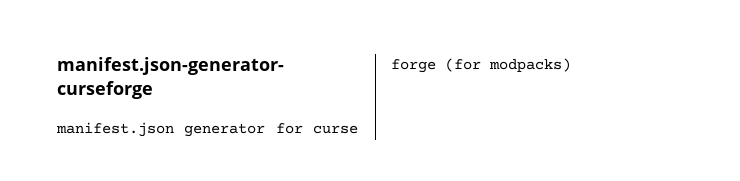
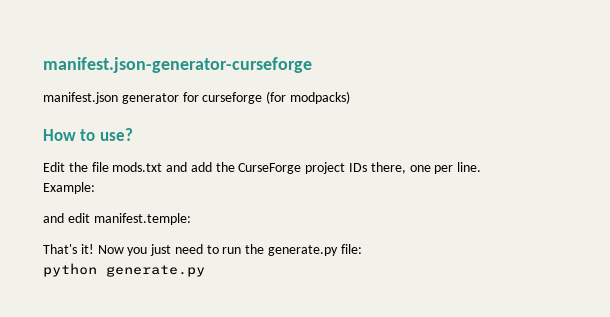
- manifest.json generator for curse forge (for modpacks)
+ manifest.json generator for curseforge (for modpacks)
+ How to use?
+ Edit the file mods.txt and add the CurseForge project IDs there, one per line.
+ Example:
+ and edit manifest.temple:
+ That's it! Now you just need to run the generate.py file:
+ python generate.py

